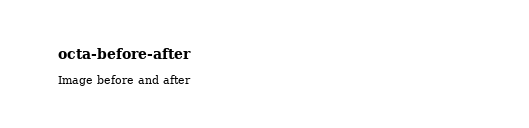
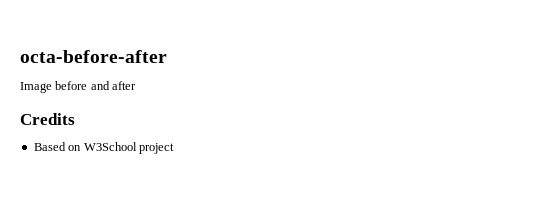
+ Credits
+ Based on W3School project

